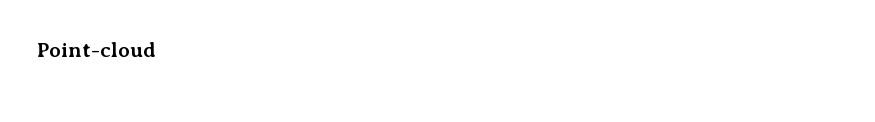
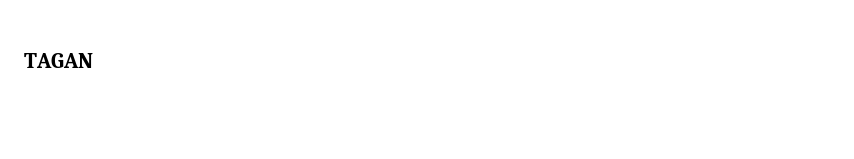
- Point-cloud
+ TAGAN

